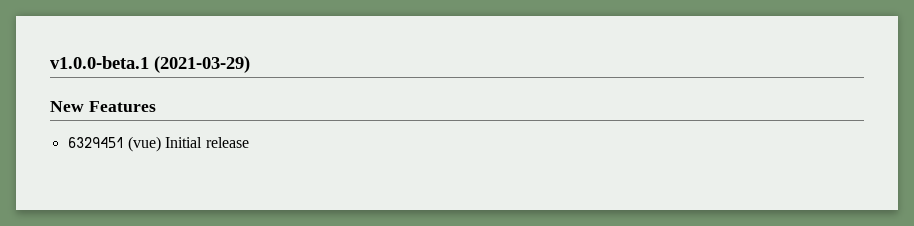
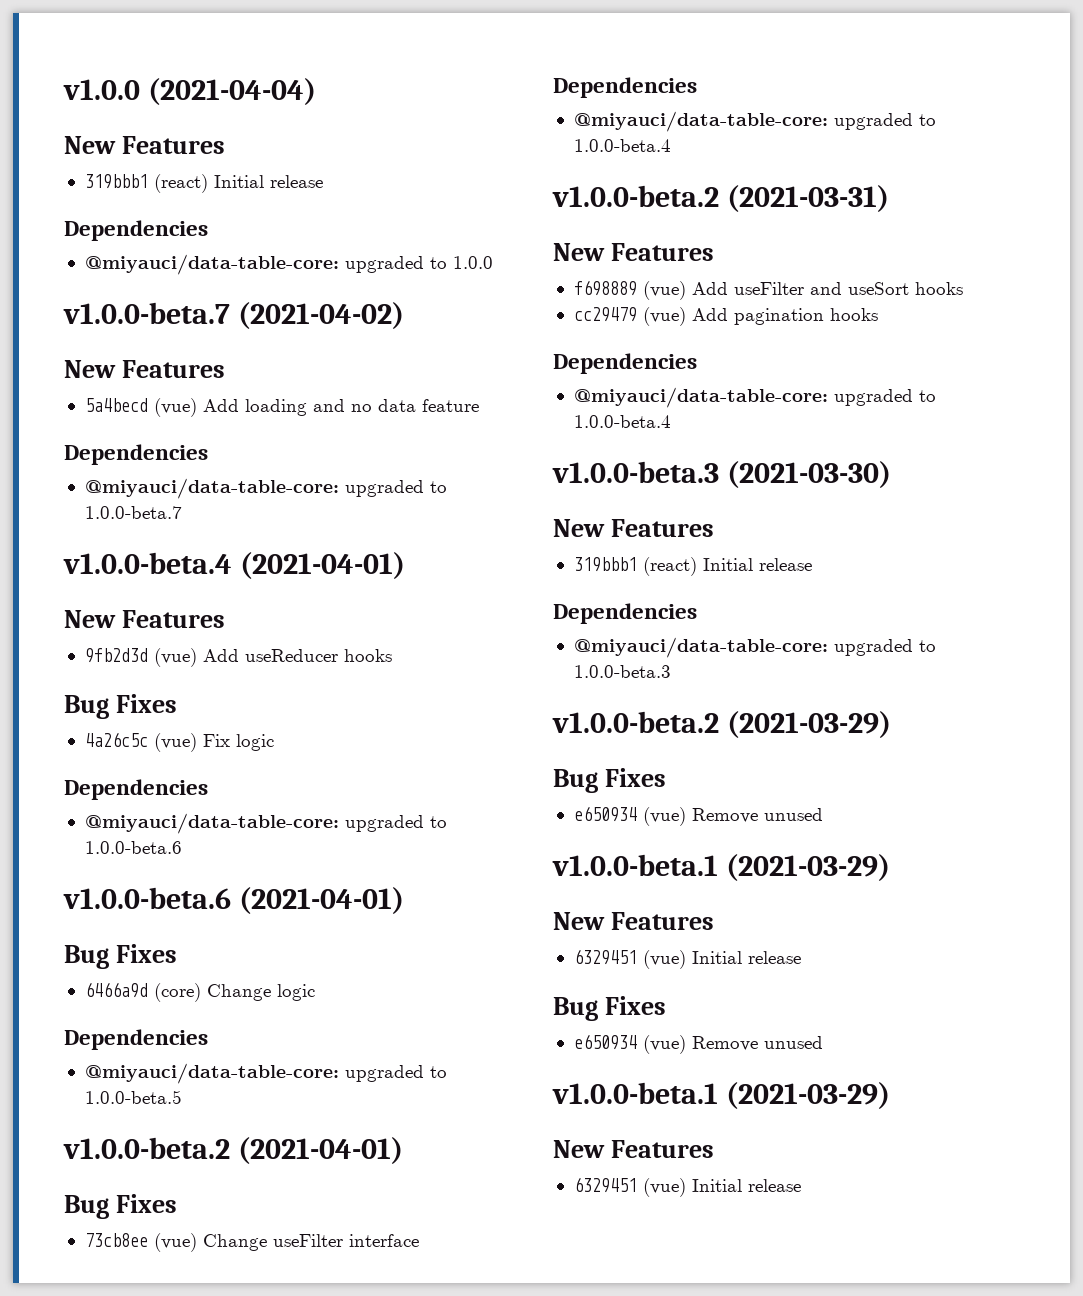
+ v1.0.0 (2021-04-04)
+ New Features
+ 319bbb1 (react) Initial release
+ Dependencies
+ @miyauci/data-table-core: upgraded to 1.0.0
+ v1.0.0-beta.7 (2021-04-02)
+ New Features
+ 5a4becd (vue) Add loading and no data feature
+ Dependencies
+ @miyauci/data-table-core: upgraded to 1.0.0-beta.7
+ v1.0.0-beta.4 (2021-04-01)
+ New Features
+ 9fb2d3d (vue) Add useReducer hooks
+ Bug Fixes
+ 4a26c5c (vue) Fix logic
+ Dependencies
+ @miyauci/data-table-core: upgraded to 1.0.0-beta.6
+ v1.0.0-beta.6 (2021-04-01)
+ Bug Fixes
+ 6466a9d (core) Change logic
+ Dependencies
+ @miyauci/data-table-core: upgraded to 1.0.0-beta.5
+ v1.0.0-beta.2 (2021-04-01)
+ Bug Fixes
+ 73cb8ee (vue) Change useFilter interface
+ Dependencies
+ @miyauci/data-table-core: upgraded to 1.0.0-beta.4
+ v1.0.0-beta.2 (2021-03-31)
+ New Features
+ f698889 (vue) Add useFilter and useSort hooks
+ cc29479 (vue) Add pagination hooks
+ Dependencies
+ @miyauci/data-table-core: upgraded to 1.0.0-beta.4
+ v1.0.0-beta.3 (2021-03-30)
+ New Features
+ 319bbb1 (react) Initial release
+ Dependencies
+ @miyauci/data-table-core: upgraded to 1.0.0-beta.3
+ v1.0.0-beta.2 (2021-03-29)
+ Bug Fixes
+ e650934 (vue) Remove unused
+ v1.0.0-beta.1 (2021-03-29)
+ New Features
+ 6329451 (vue) Initial release
+ Bug Fixes
+ e650934 (vue) Remove unused

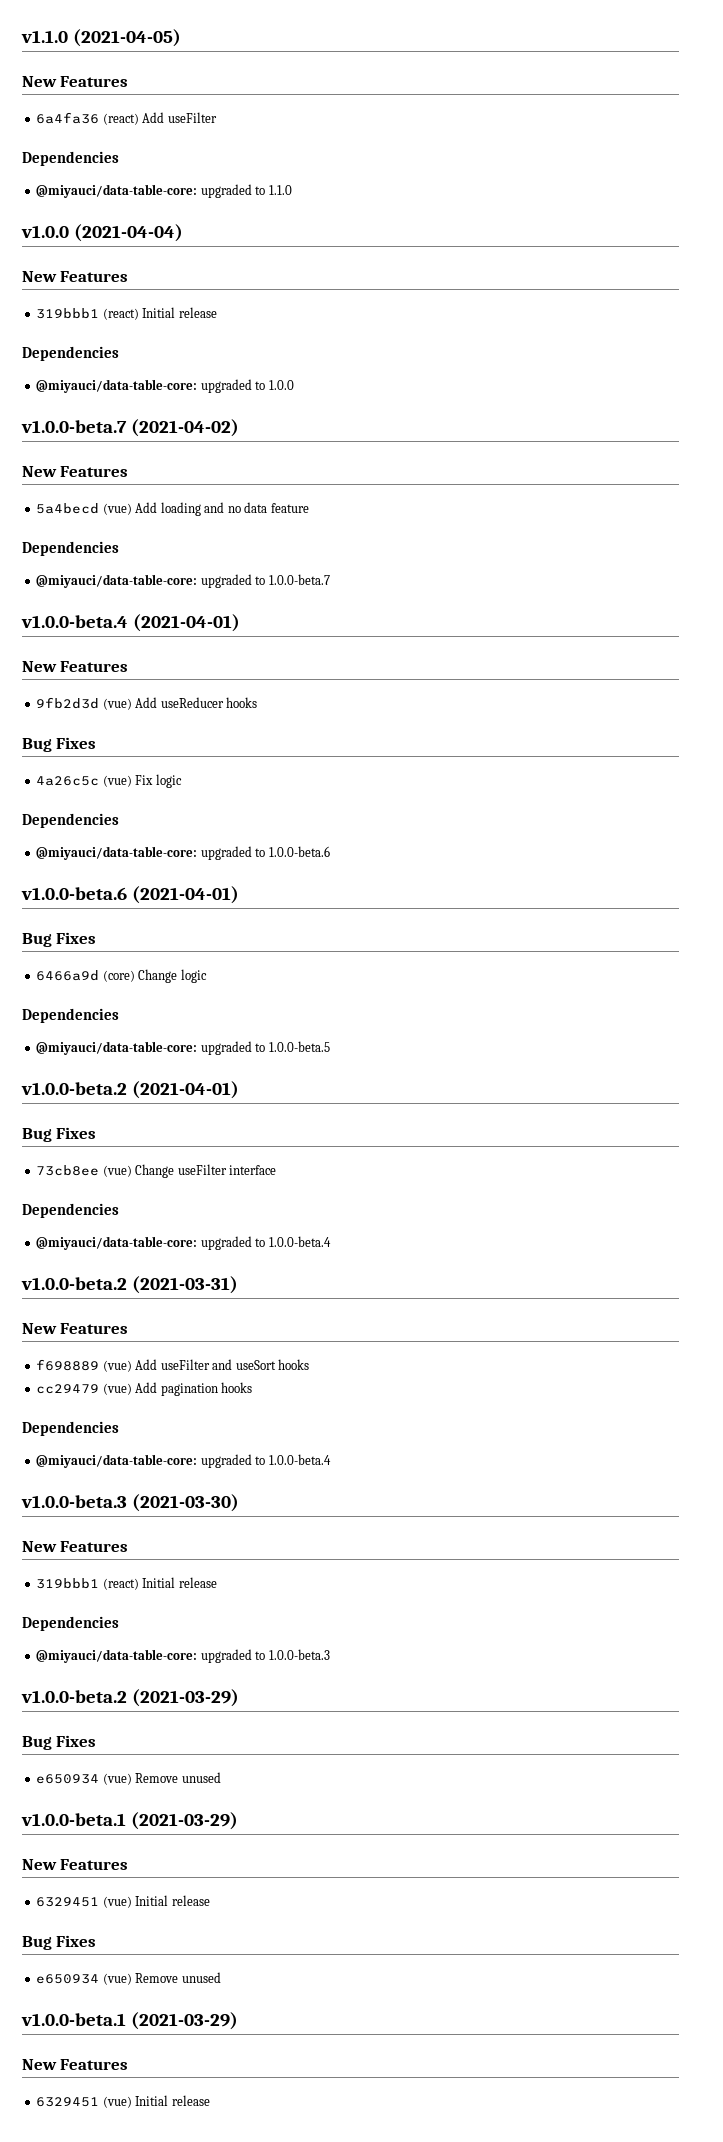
+ v1.1.0 (2021-04-05)
+ New Features
+ 6a4fa36 (react) Add useFilter
+ Dependencies
+ @miyauci/data-table-core: upgraded to 1.1.0

